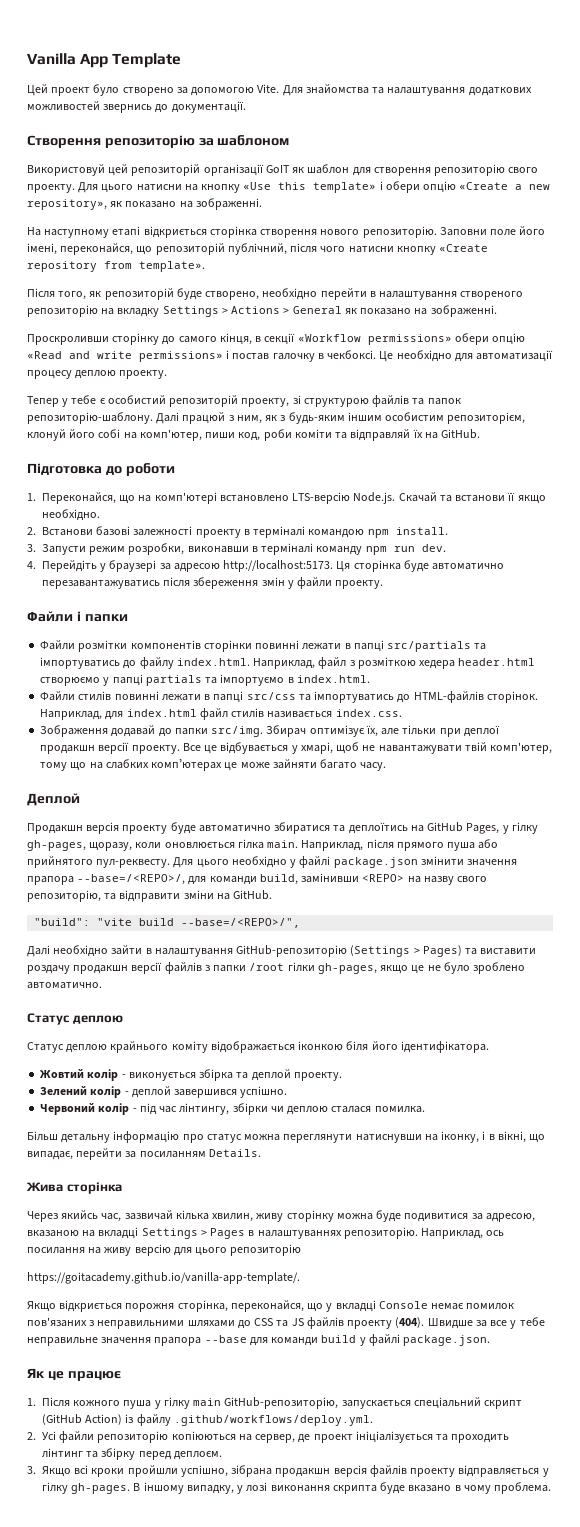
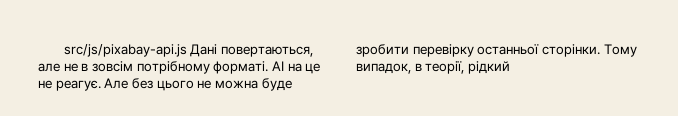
- Vanilla App Template
- Цей проект було створено за допомогою Vite. Для знайомства та налаштування додаткових можливостей звернись до документації.
- Створення репозиторію за шаблоном
- Використовуй цей репозиторій організації GoIT як шаблон для створення репозиторію свого проекту. Для цього натисни на кнопку «Use this template» і обери опцію «Create a new repository», як показано на зображенні.
- На наступному етапі відкриється сторінка створення нового репозиторію. Заповни поле його імені, переконайся, що репозиторій публічний, після чого натисни кнопку «Create repository from template».
- Після того, як репозиторій буде створено, необхідно перейти в налаштування створеного репозиторію на вкладку Settings > Actions > General як показано на зображенні.
- Проскроливши сторінку до самого кінця, в секції «Workflow permissions» обери опцію «Read and write permissions» і постав галочку в чекбоксі. Це необхідно для автоматизації процесу деплою проекту.
- Тепер у тебе є особистий репозиторій проекту, зі структурою файлів та папок репозиторію-шаблону. Далі працюй з ним, як з будь-яким іншим особистим репозиторієм, клонуй його собі на комп'ютер, пиши код, роби коміти та відправляй їх на GitHub.
- Підготовка до роботи
- 1. Переконайся, що на комп'ютері встановлено LTS-версію Node.js. Скачай та встанови її якщо необхідно.
- 2. Встанови базові залежності проекту в терміналі командою npm install.
- 3. Запусти режим розробки, виконавши в терміналі команду npm run dev.
- 4. Перейдіть у браузері за адресою http://localhost:5173. Ця сторінка буде автоматично перезавантажуватись після збереження змін у файли проекту.
- Файли і папки
- Файли розмітки компонентів сторінки повинні лежати в папці src/partials та імпортуватись до файлу index.html. Наприклад, файл з розміткою хедера header.html створюємо у папці partials та імпортуємо в index.html.
- Файли стилів повинні лежати в папці src/css та імпортуватись до HTML-файлів сторінок. Наприклад, для index.html файл стилів називається index.css.
- Зображення додавай до папки src/img. Збирач оптимізує їх, але тільки при деплої продакшн версії проекту. Все це відбувається у хмарі, щоб не навантажувати твій комп'ютер, тому що на слабких компʼютерах це може зайняти багато часу.
- Деплой
- Продакшн версія проекту буде автоматично збиратися та деплоїтись на GitHub Pages, у гілку gh-pages, щоразу, коли оновлюється гілка main. Наприклад, після прямого пуша або прийнятого пул-реквесту. Для цього необхідно у файлі package.json змінити значення прапора --base=/<REPO>/, для команди build, замінивши <REPO> на назву свого репозиторію, та відправити зміни на GitHub.
- "build": "vite build --base=/<REPO>/",
- Далі необхідно зайти в налаштування GitHub-репозиторію (Settings > Pages) та виставити роздачу продакшн версії файлів з папки /root гілки gh-pages, якщо це не було зроблено автоматично.
- Статус деплою
- Статус деплою крайнього коміту відображається іконкою біля його ідентифікатора.
- Жовтий колір - виконується збірка та деплой проекту.
- Зелений колір - деплой завершився успішно.
- Червоний колір - під час лінтингу, збірки чи деплою сталася помилка.
- Більш детальну інформацію про статус можна переглянути натиснувши на іконку, і в вікні, що випадає, перейти за посиланням Details.
- Жива сторінка
- Через якийсь час, зазвичай кілька хвилин, живу сторінку можна буде подивитися за адресою, вказаною на вкладці Settings > Pages в налаштуваннях репозиторію. Наприклад, ось посилання на живу версію для цього репозиторію
- https://goitacademy.github.io/vanilla-app-template/.
- Якщо відкриється порожня сторінка, переконайся, що у вкладці Console немає помилок пов'язаних з неправильними шляхами до CSS та JS файлів проекту (404). Швидше за все у тебе неправильне значення прапора --base для команди build у файлі package.json.
- Як це працює
- 1. Після кожного пуша у гілку main GitHub-репозиторію, запускається спеціальний скрипт (GitHub Action) із файлу .github/workflows/deploy.yml.
- 2. Усі файли репозиторію копіюються на сервер, де проект ініціалізується та проходить лінтинг та збірку перед деплоєм.
- 3. Якщо всі кроки пройшли успішно, зібрана продакшн версія файлів проекту відправляється у гілку gh-pages. В іншому випадку, у лозі виконання скрипта буде вказано в чому проблема.
+ src/js/pixabay-api.js Дані повертаються, але не в зовсім потрібному форматі. АІ на це не реагує. Але без цього не можна буде зробити перевірку останньої сторінки. Тому випадок, в теорії, рідкий

